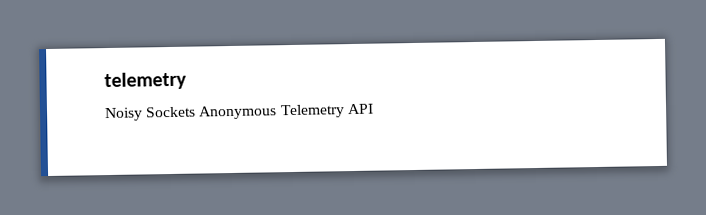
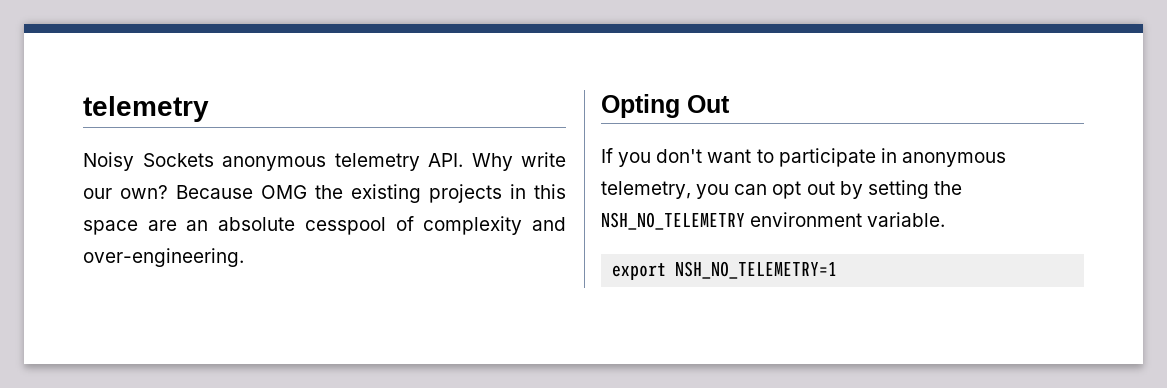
- Noisy Sockets Anonymous Telemetry API
+ Noisy Sockets anonymous telemetry API. Why write our own? Because OMG the existing projects in this space are an absolute cesspool of complexity and over-engineering.
+ Opting Out
+ If you don't want to participate in anonymous telemetry, you can opt out by setting the NSH_NO_TELEMETRY environment variable.
+ export NSH_NO_TELEMETRY=1

